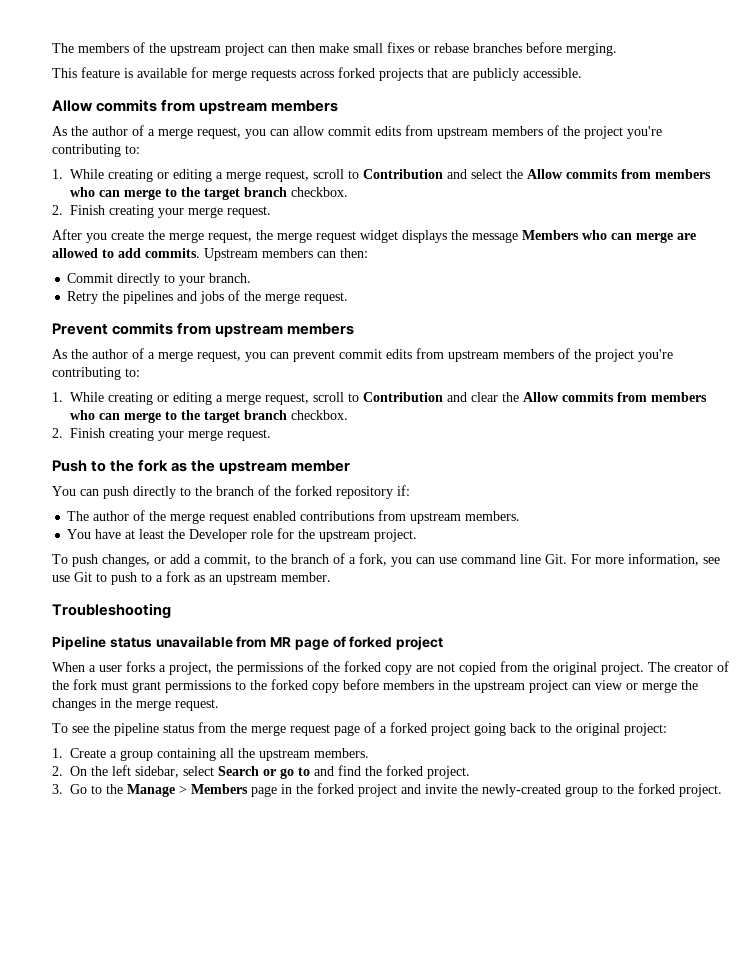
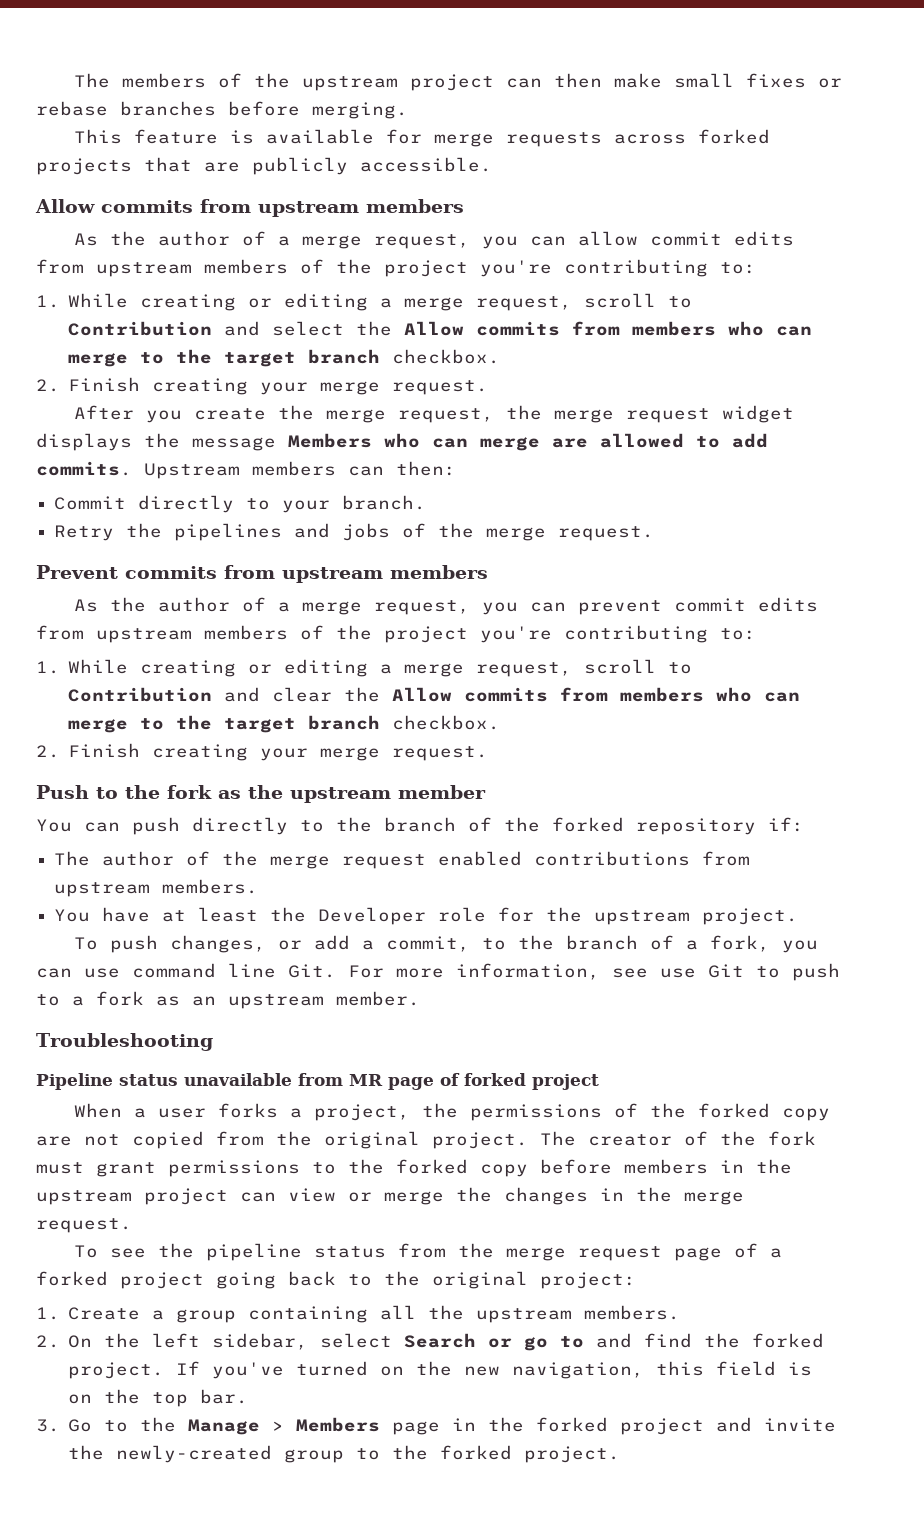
+ If you've turned on the new navigation, this field is on the top bar.

